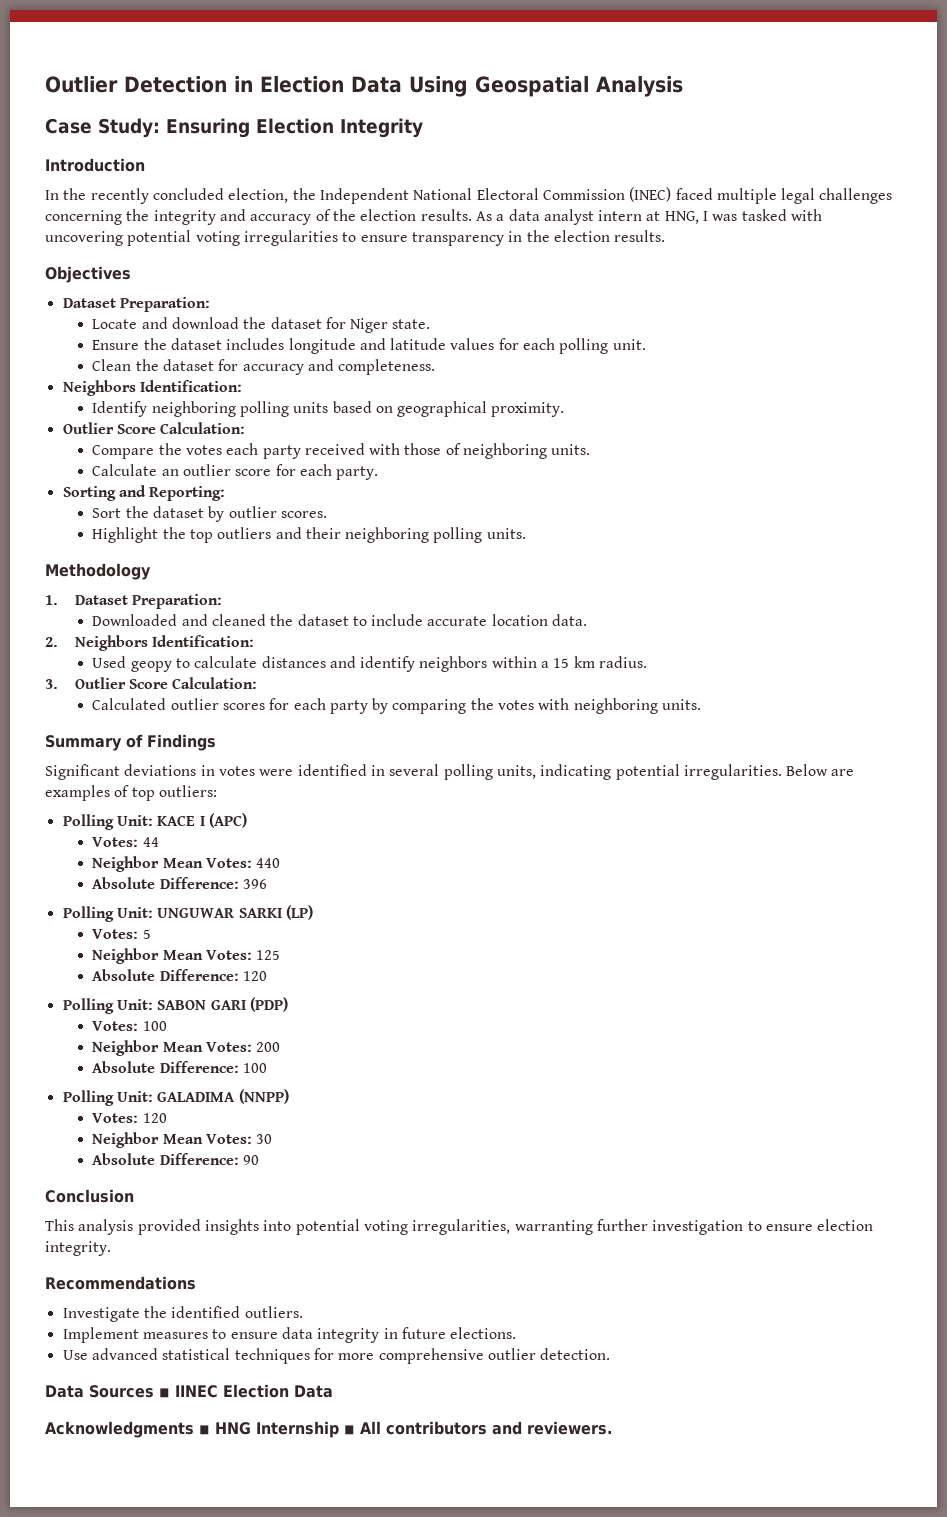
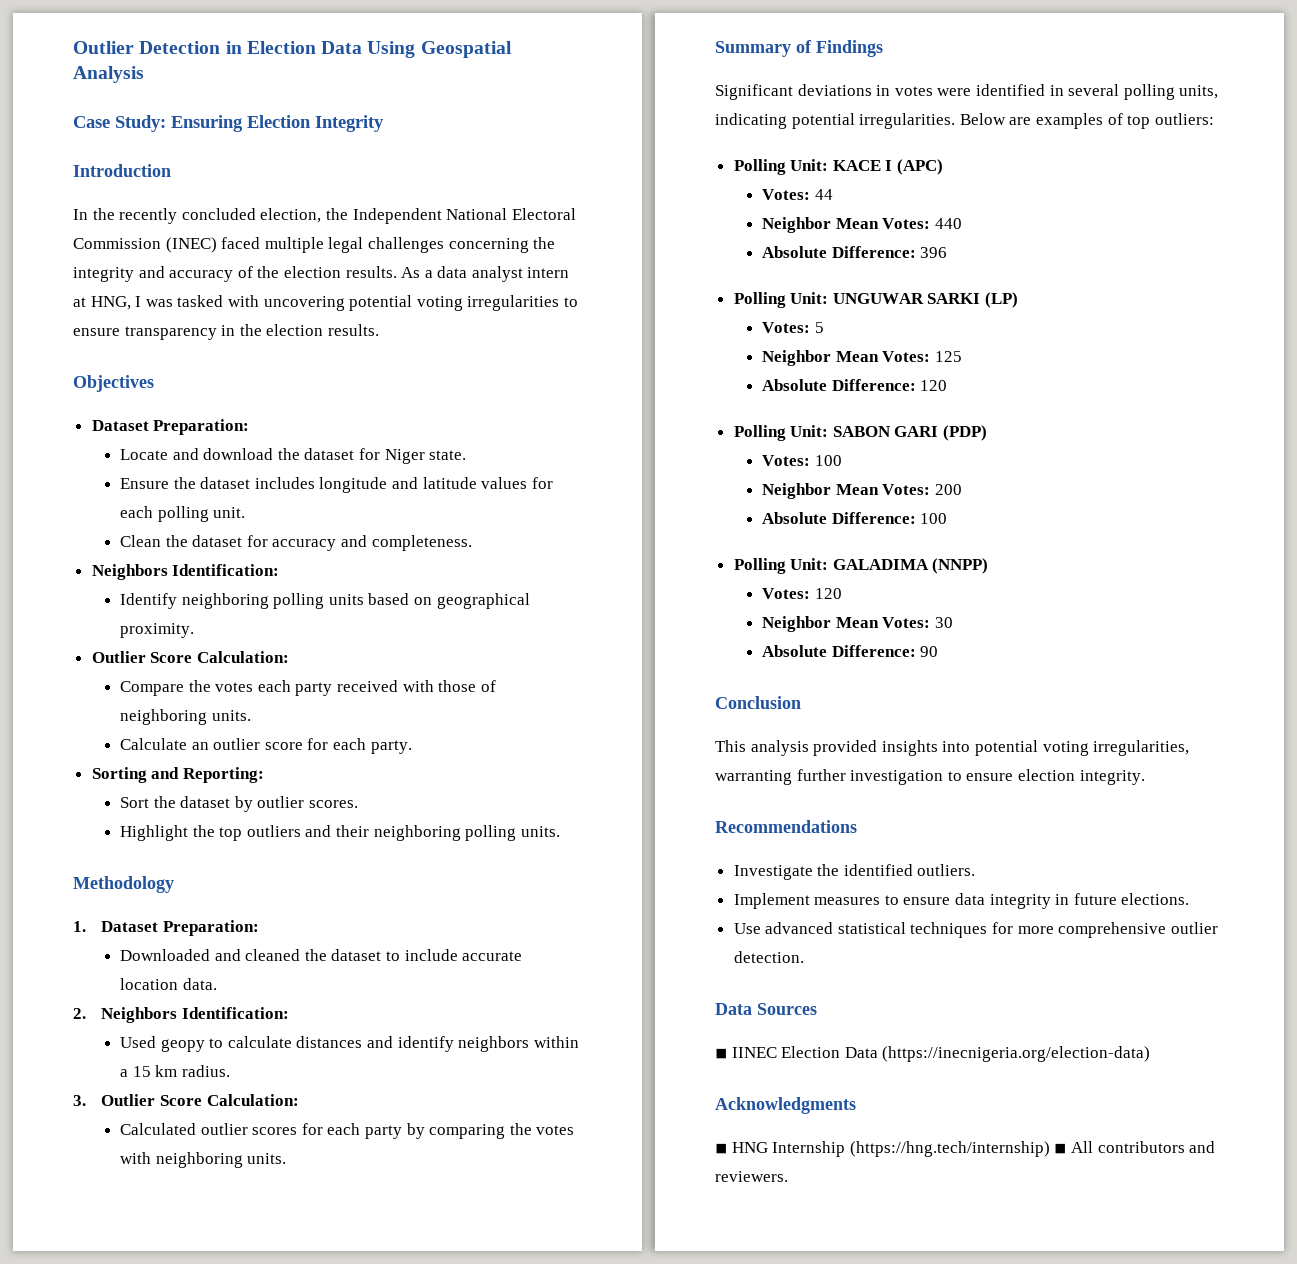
- Data Sources ◾ IINEC Election Data
+ Data Sources
+ ◾ IINEC Election Data (https://inecnigeria.org/election-data)
- Acknowledgments ◾ HNG Internship ◾ All contributors and reviewers.
+ Acknowledgments
+ ◾ HNG Internship (https://hng.tech/internship) ◾ All contributors and reviewers.

